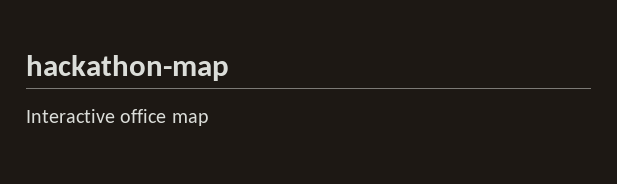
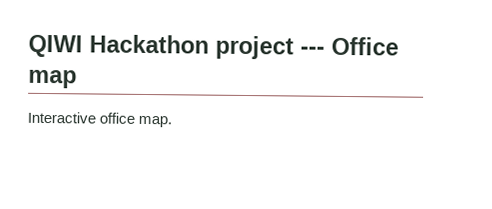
- hackathon-map
+ QIWI Hackathon project --- Office map
- Interactive office map
+ Interactive office map.

